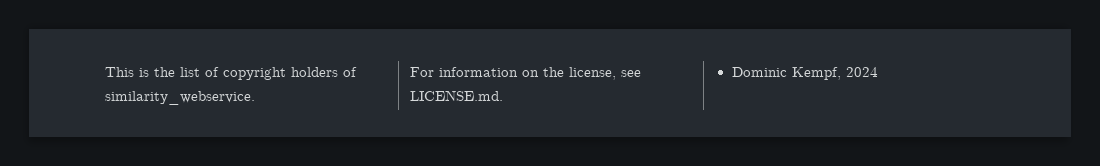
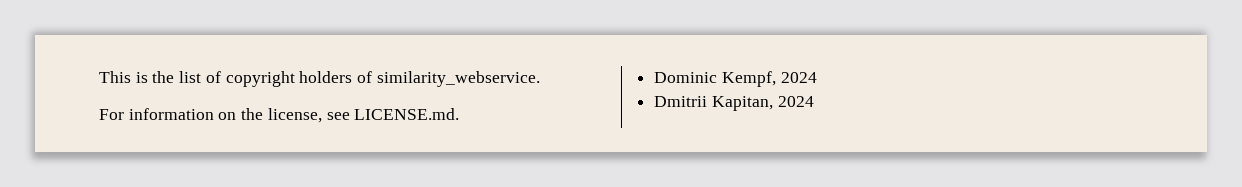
+ Dmitrii Kapitan, 2024

